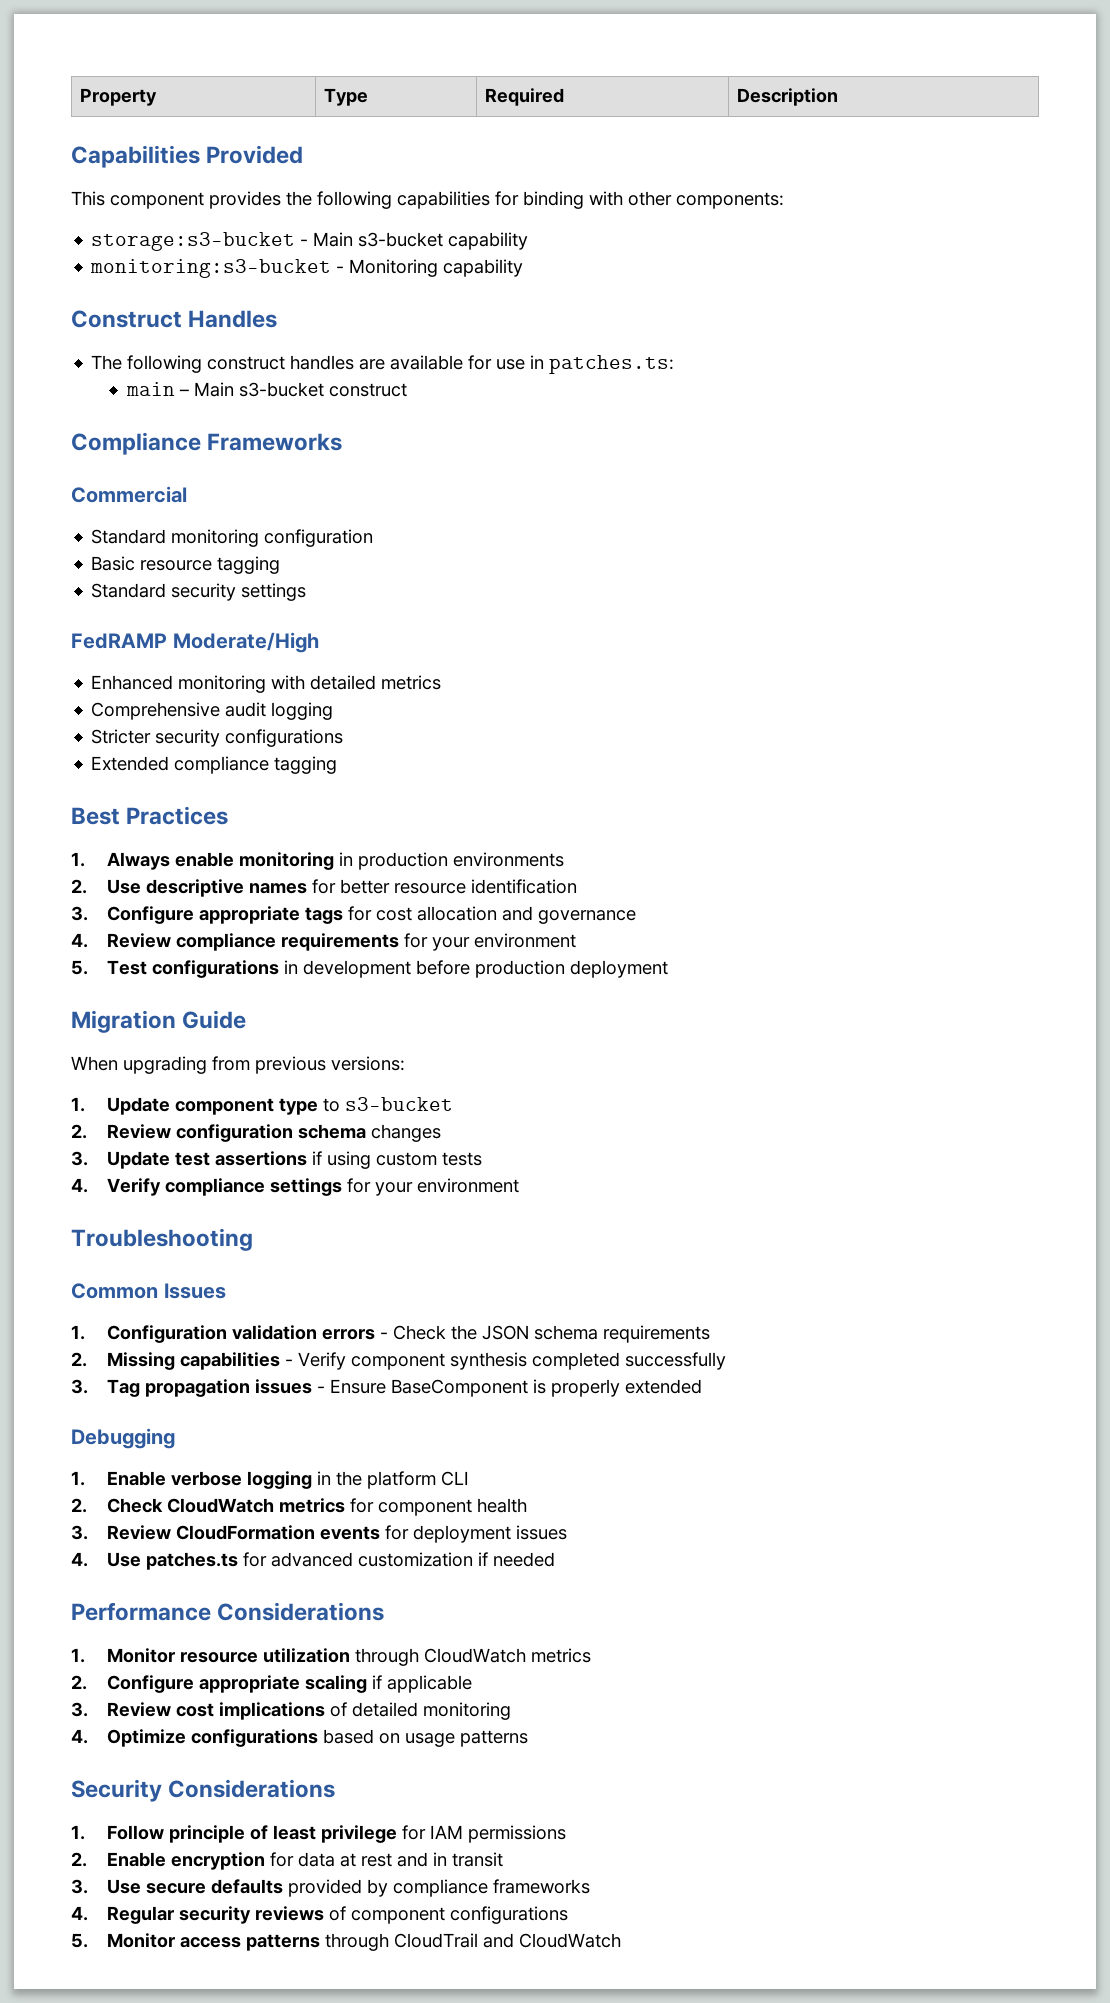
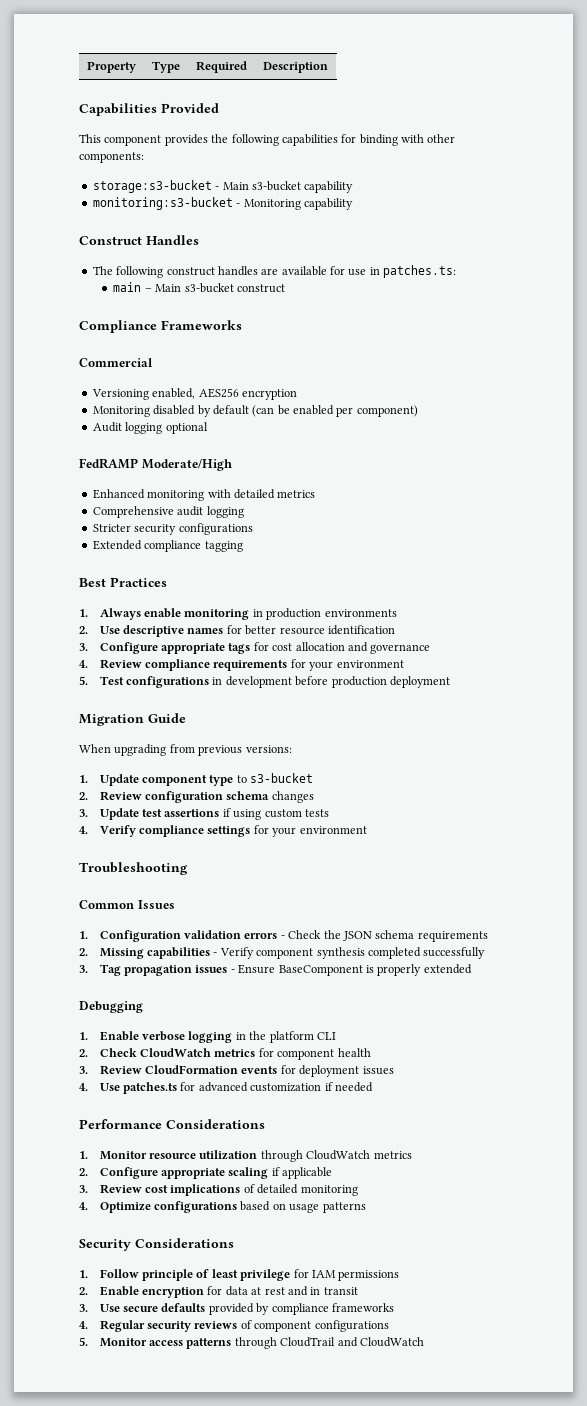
- Standard monitoring configuration
- Basic resource tagging
- Standard security settings
+ Versioning enabled, AES256 encryption
+ Monitoring disabled by default (can be enabled per component)
+ Audit logging optional

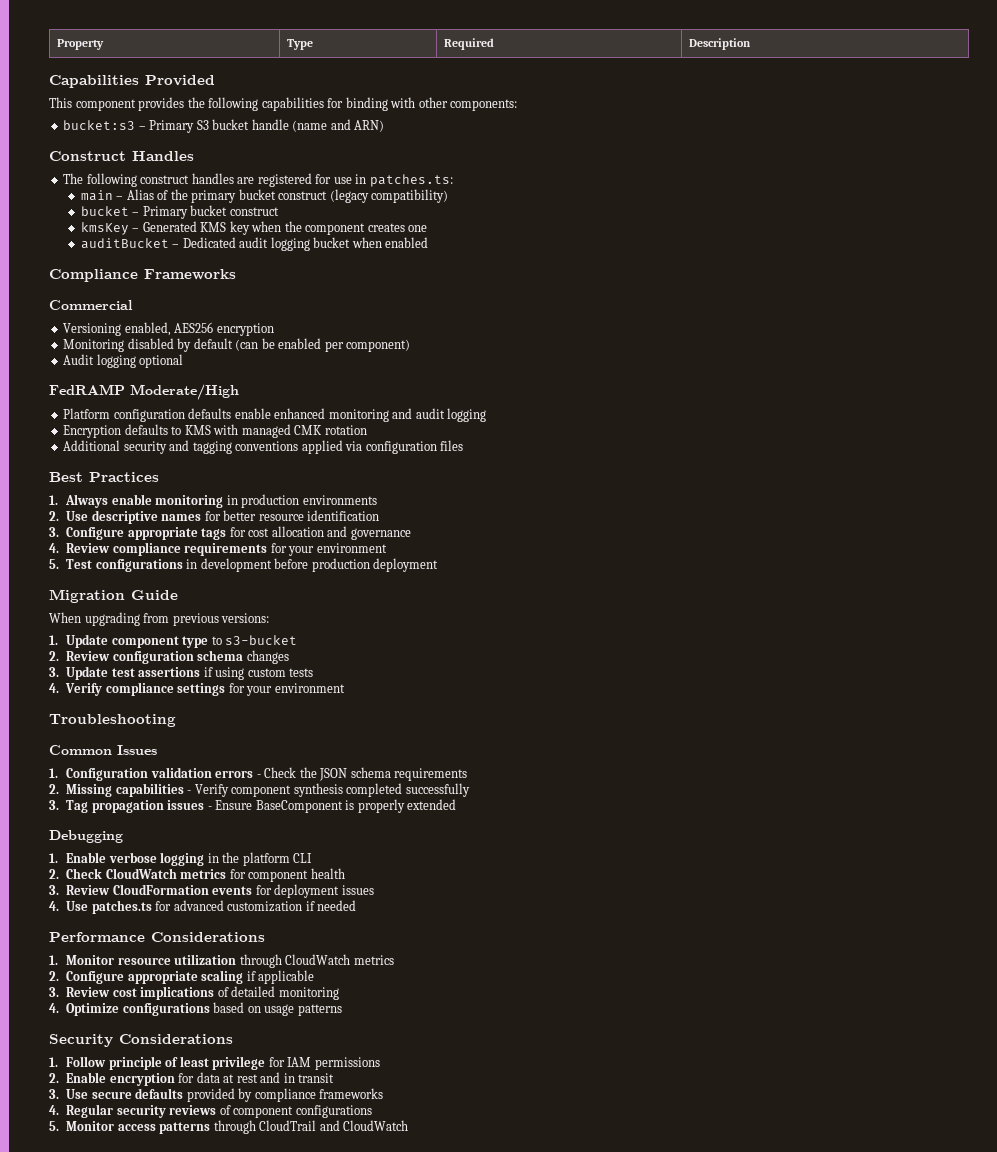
- storage:s3-bucket - Main s3-bucket capability
- monitoring:s3-bucket - Monitoring capability
+ bucket:s3 – Primary S3 bucket handle (name and ARN)
- The following construct handles are available for use in patches.ts:
+ The following construct handles are registered for use in patches.ts:
- main – Main s3-bucket construct
+ main – Alias of the primary bucket construct (legacy compatibility)
+ bucket – Primary bucket construct
+ kmsKey – Generated KMS key when the component creates one
+ auditBucket – Dedicated audit logging bucket when enabled
- Enhanced monitoring with detailed metrics
- Comprehensive audit logging
- Stricter security configurations
- Extended compliance tagging
+ Platform configuration defaults enable enhanced monitoring and audit logging
+ Encryption defaults to KMS with managed CMK rotation
+ Additional security and tagging conventions applied via configuration files

